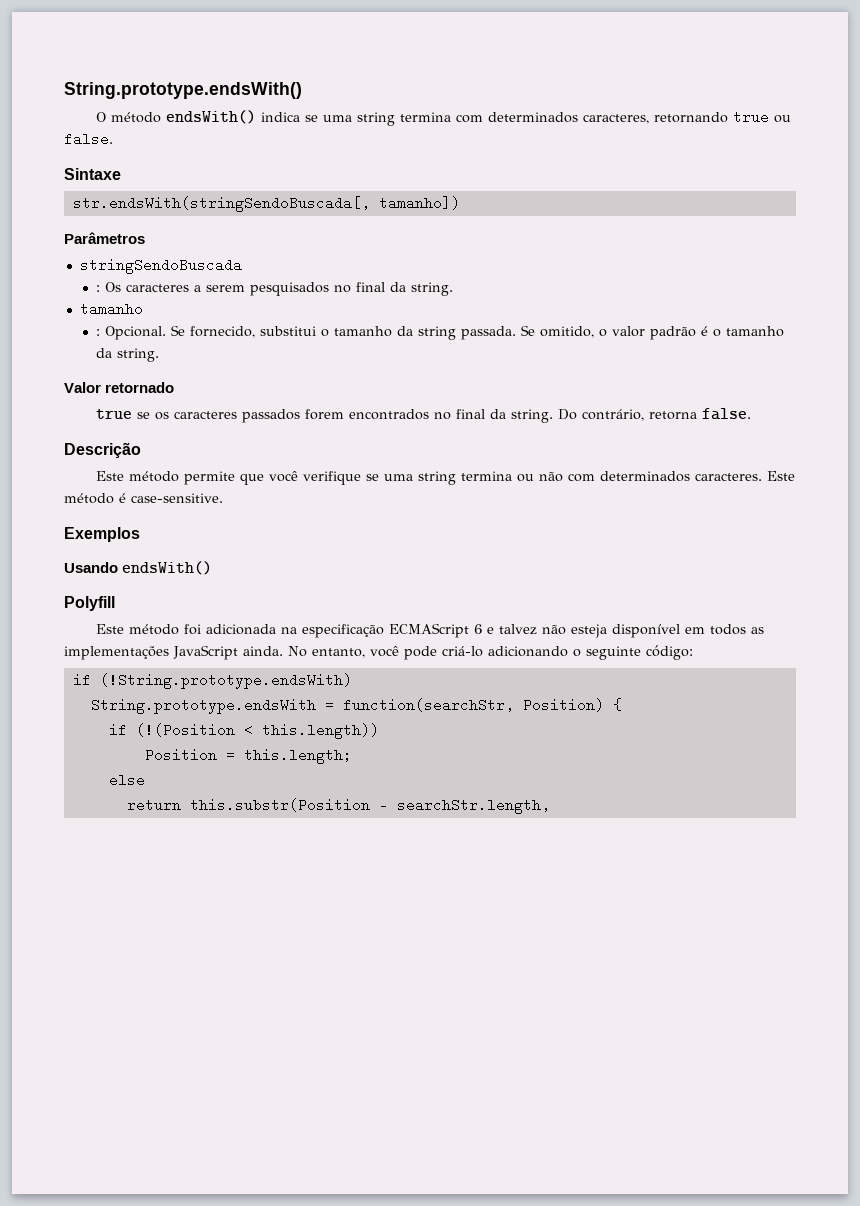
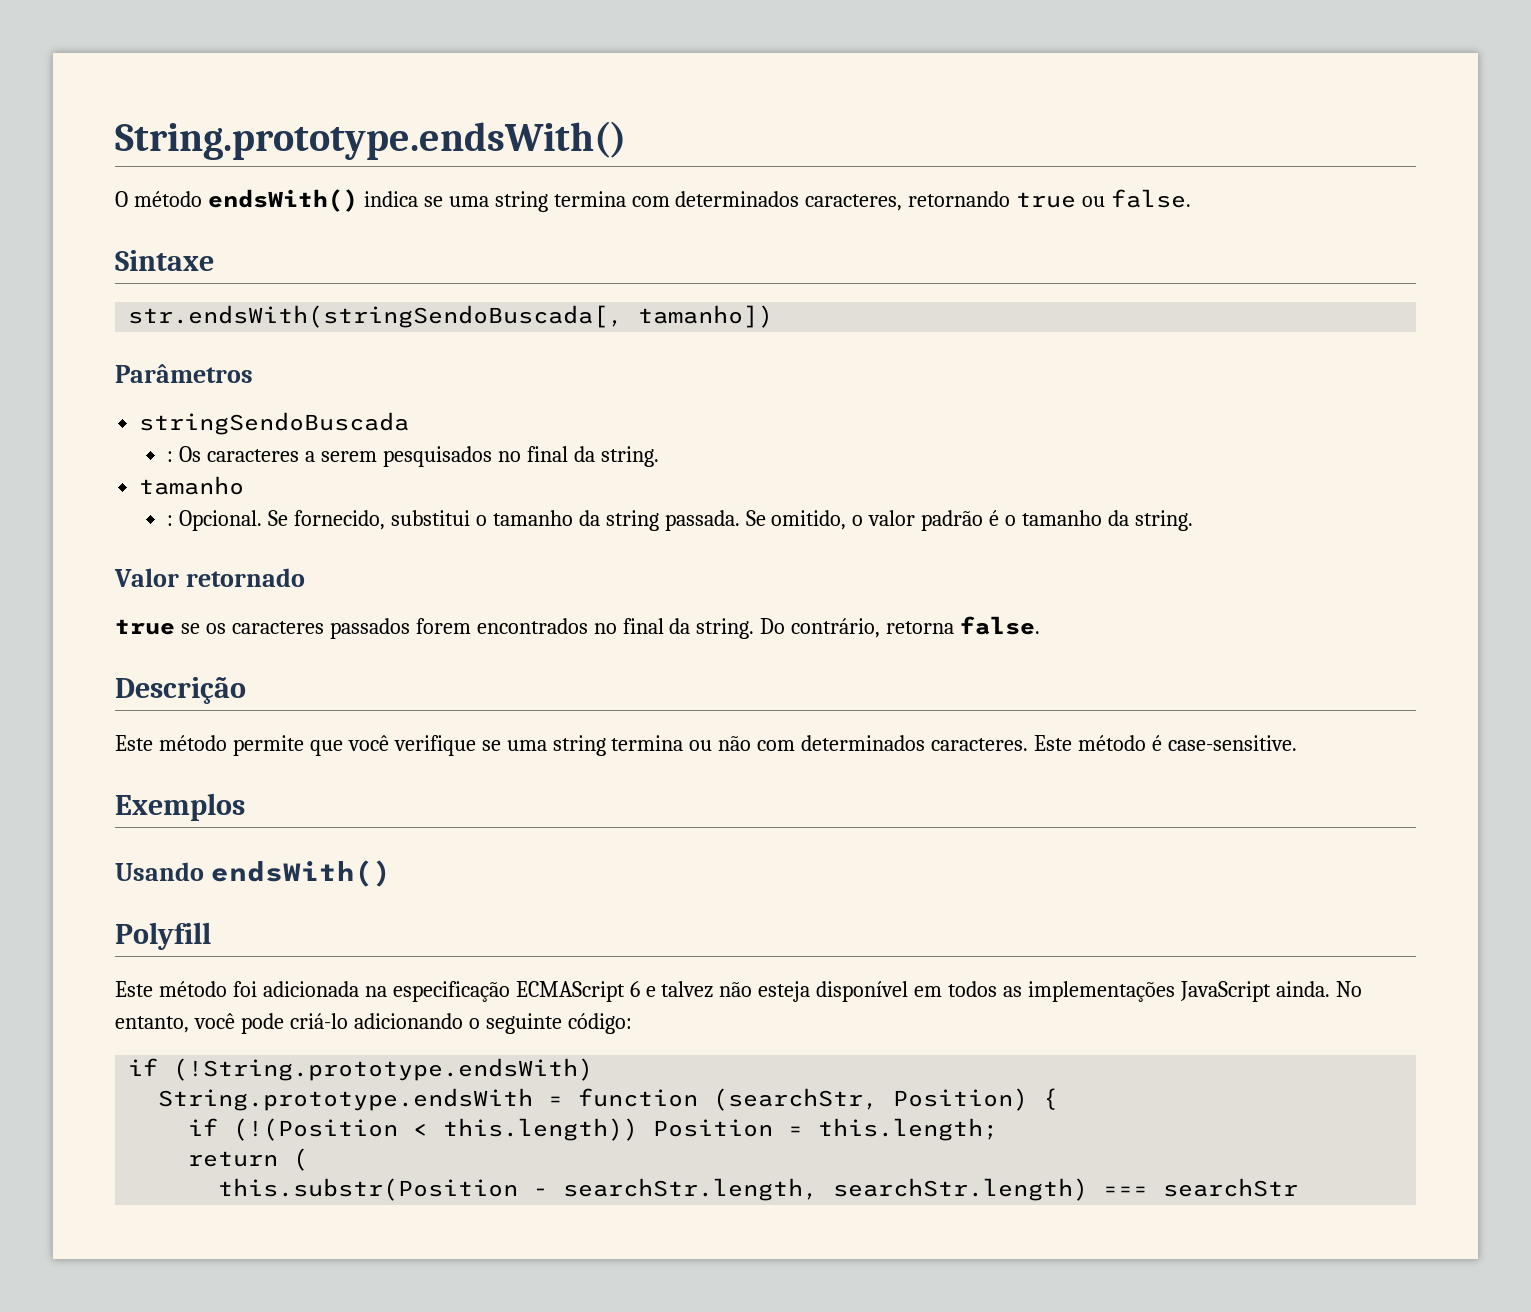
- String.prototype.endsWith = function(searchStr, Position) {
+ String.prototype.endsWith = function (searchStr, Position) {
- if (!(Position < this.length))
- Position = this.length;
+ if (!(Position < this.length)) Position = this.length;
- else
- return this.substr(Position - searchStr.length,
+ return (
+ this.substr(Position - searchStr.length, searchStr.length) === searchStr

